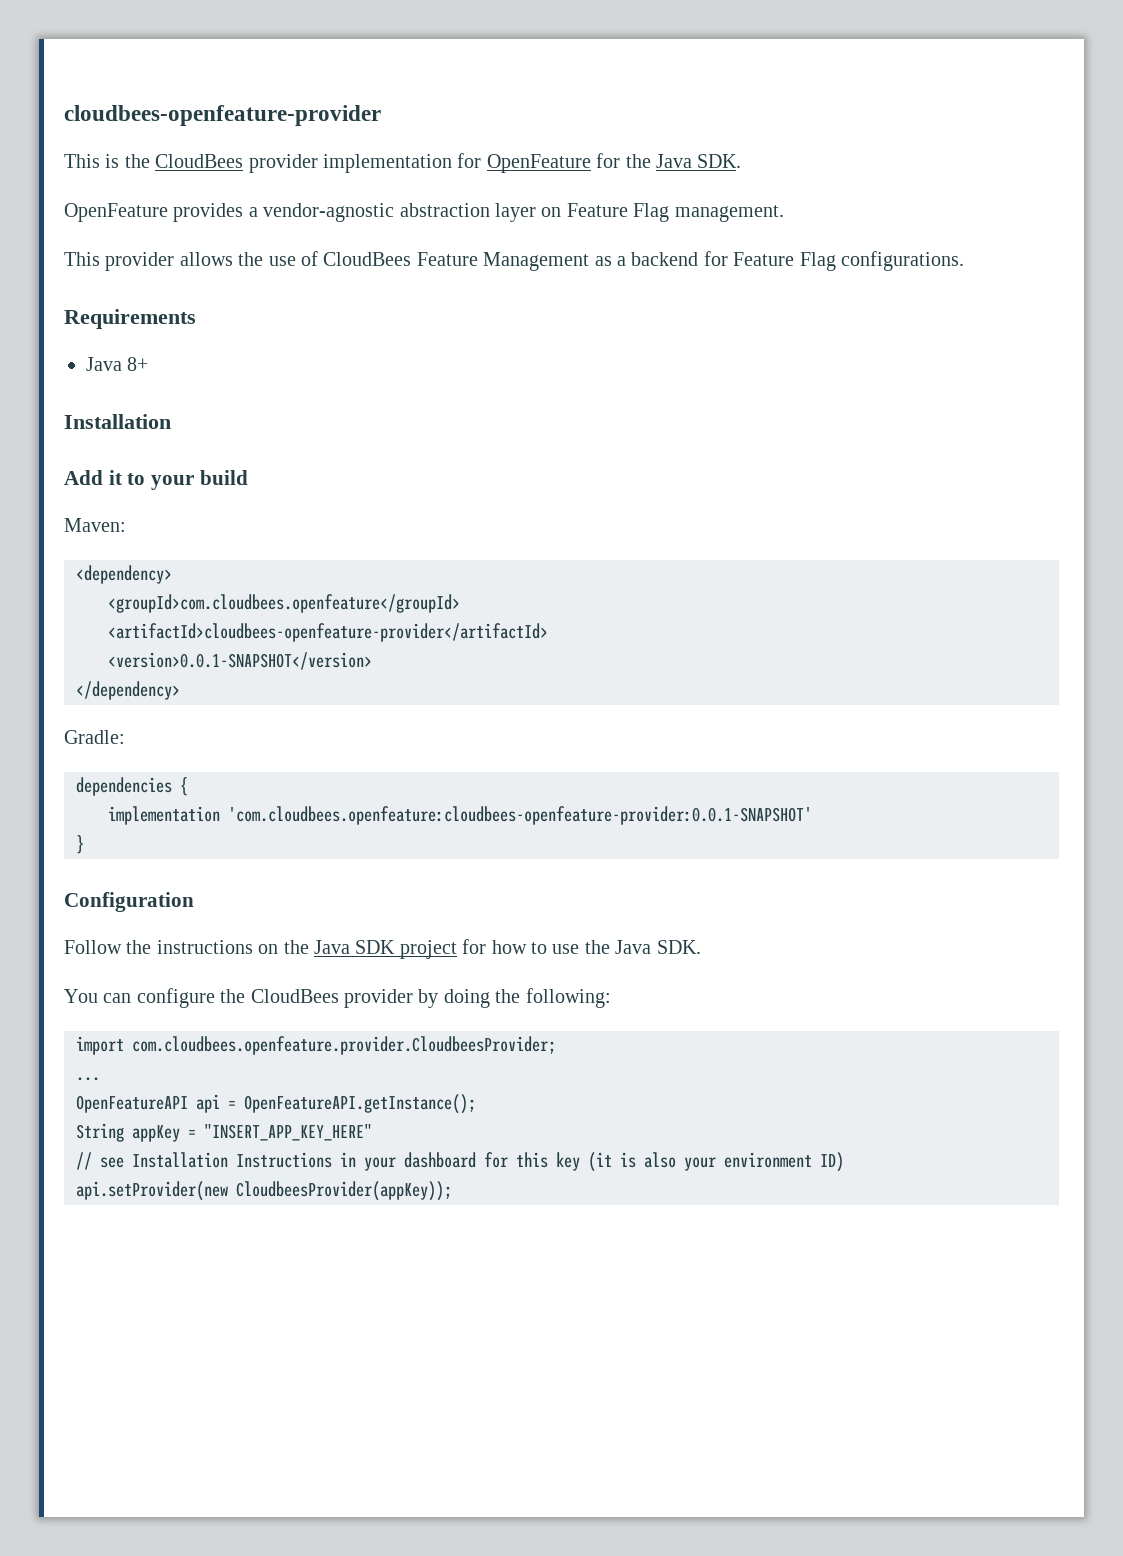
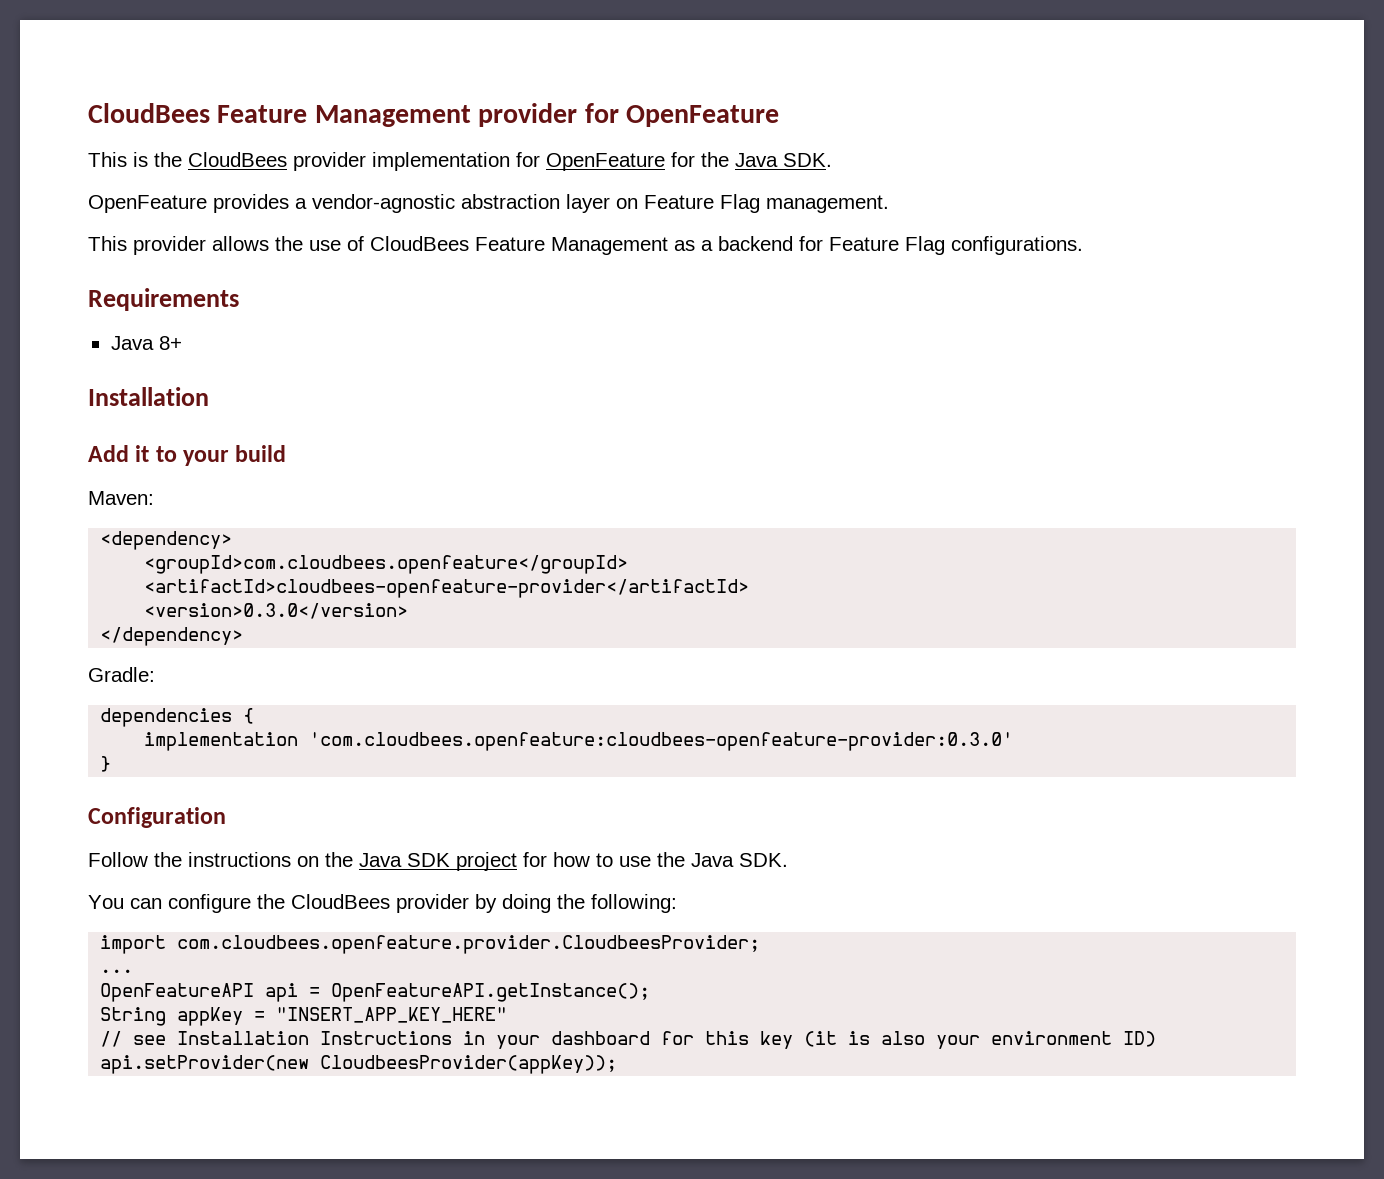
- cloudbees-openfeature-provider
+ CloudBees Feature Management provider for OpenFeature
- <version>0.0.1-SNAPSHOT</version>
+ <version>0.3.0</version>
- implementation 'com.cloudbees.openfeature:cloudbees-openfeature-provider:0.0.1-SNAPSHOT'
+ implementation 'com.cloudbees.openfeature:cloudbees-openfeature-provider:0.3.0'

